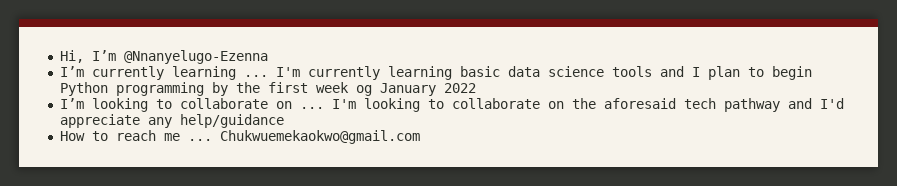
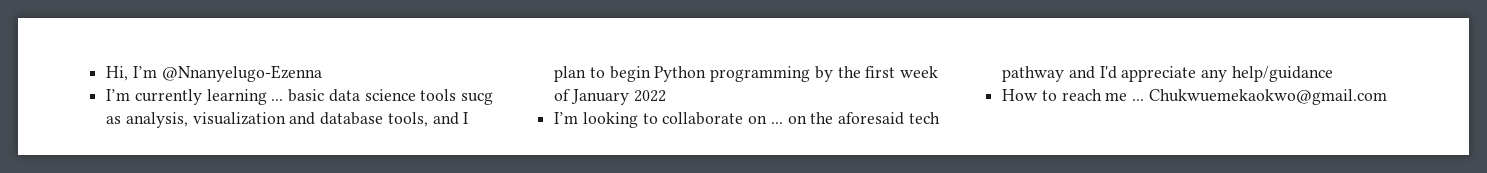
- I’m currently learning ... I'm currently learning basic data science tools and I plan to begin Python programming by the first week og January 2022
+ I’m currently learning ... basic data science tools sucg as analysis, visualization and database tools, and I plan to begin Python programming by the first week of January 2022
- I’m looking to collaborate on ... I'm looking to collaborate on the aforesaid tech pathway and I'd appreciate any help/guidance
+ I’m looking to collaborate on ... on the aforesaid tech pathway and I'd appreciate any help/guidance

